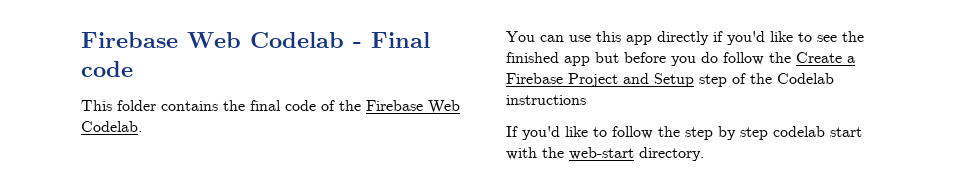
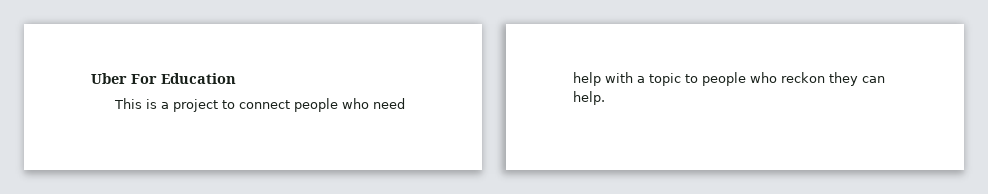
- Firebase Web Codelab - Final code
- This folder contains the final code of the Firebase Web Codelab.
- You can use this app directly if you'd like to see the finished app but before you do follow the Create a Firebase Project and Setup step of the Codelab instructions
- If you'd like to follow the step by step codelab start with the web-start directory.
+ Uber For Education
+ This is a project to connect people who need help with a topic to people who reckon they can help.

